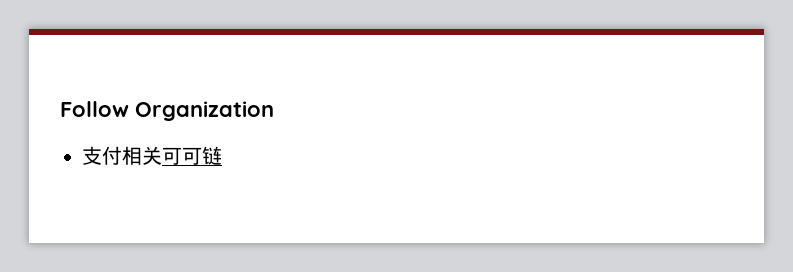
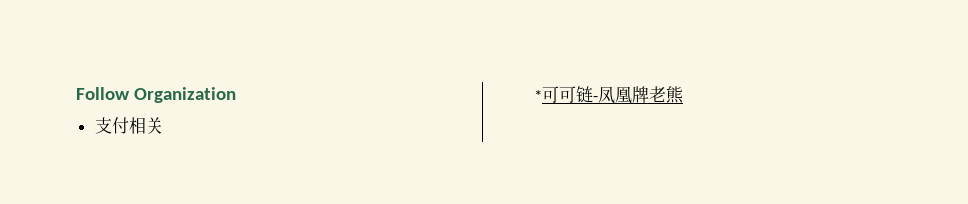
- 支付相关可可链
+ 支付相关
+ *可可链-凤凰牌老熊

